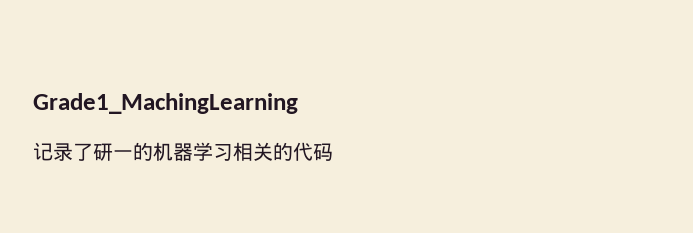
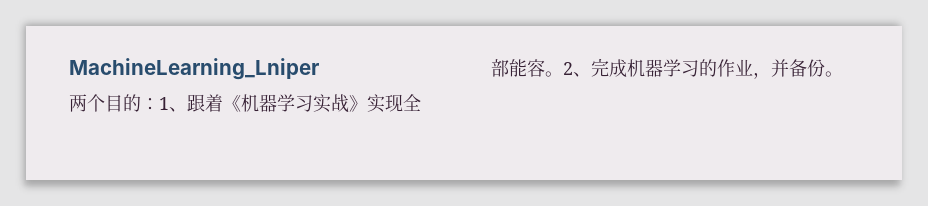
- Grade1_MachingLearning
- 记录了研一的机器学习相关的代码
+ MachineLearning_Lniper
+ 两个目的：1、跟着《机器学习实战》实现全部能容。2、完成机器学习的作业，并备份。

